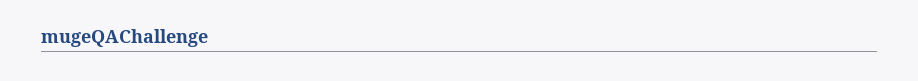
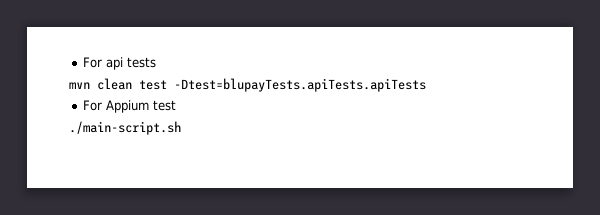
- mugeQAChallenge
+ For api tests
+ mvn clean test -Dtest=blupayTests.apiTests.apiTests
+ For Appium test
+ ./main-script.sh

